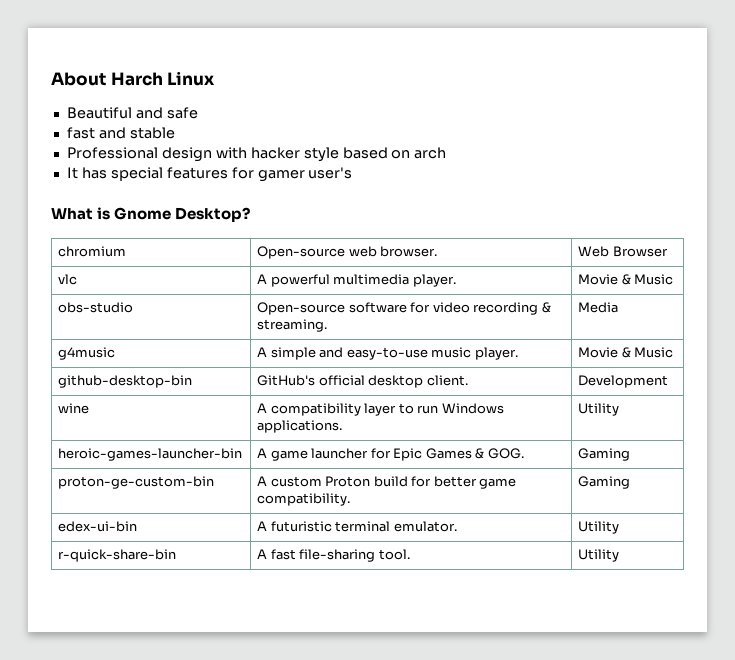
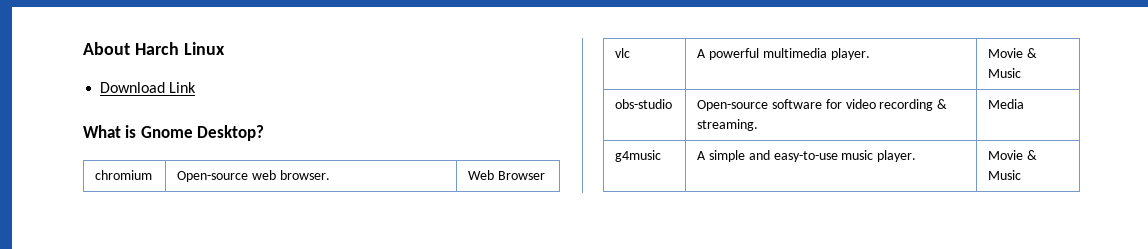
- Beautiful and safe
- fast and stable
- Professional design with hacker style based on arch
- It has special features for gamer user's
+ Download Link
- github-desktop-bin | GitHub's official desktop client. | Development
- wine | A compatibility layer to run Windows applications. | Utility
- heroic-games-launcher-bin | A game launcher for Epic Games & GOG. | Gaming
- proton-ge-custom-bin | A custom Proton build for better game compatibility. | Gaming
- edex-ui-bin | A futuristic terminal emulator. | Utility
- r-quick-share-bin | A fast file-sharing tool. | Utility

